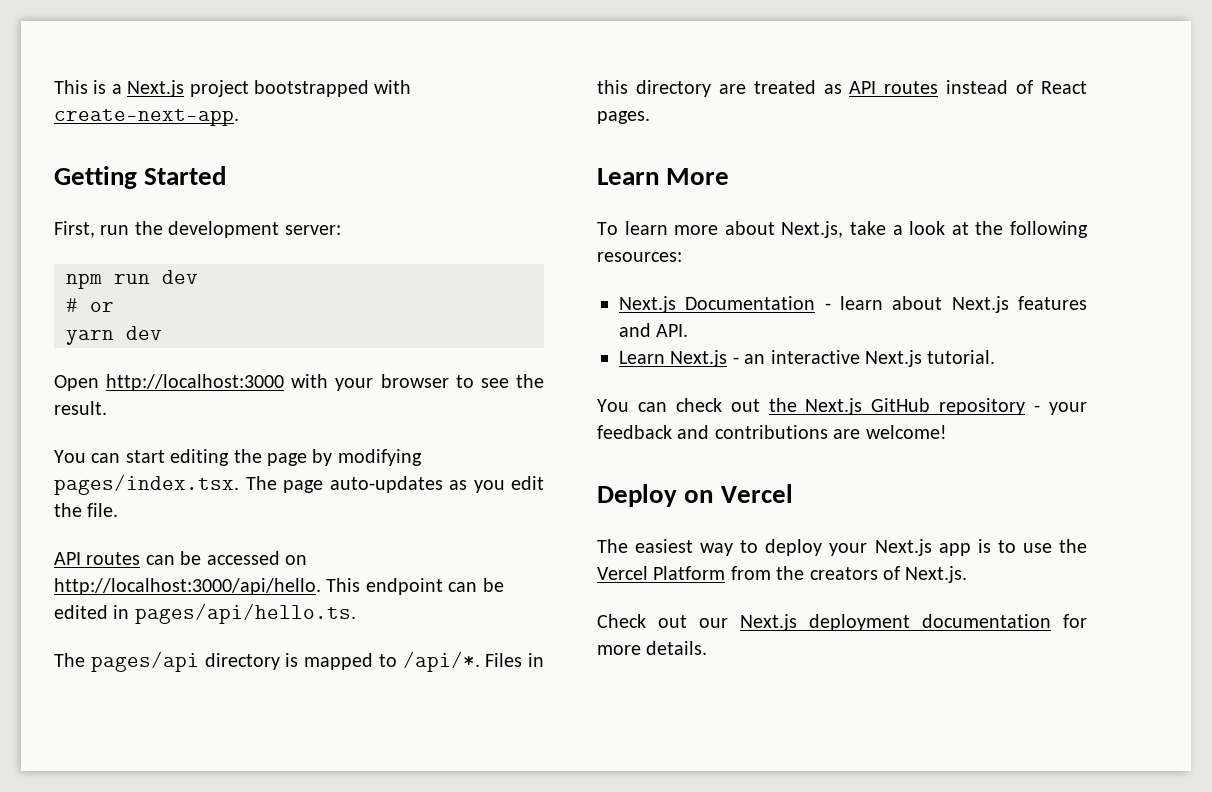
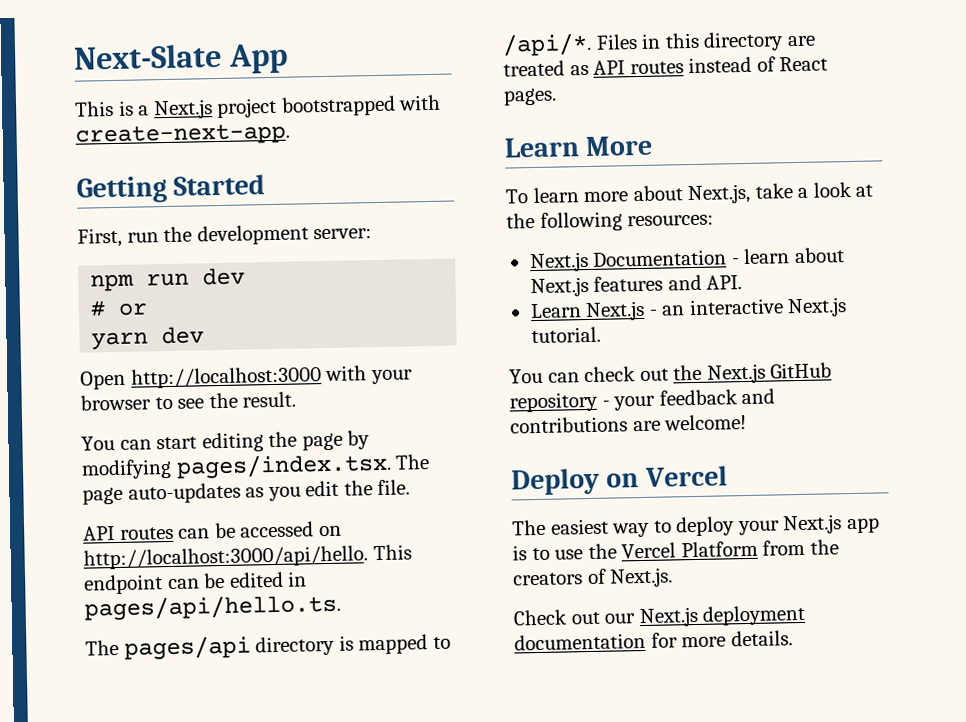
+ Next-Slate App

